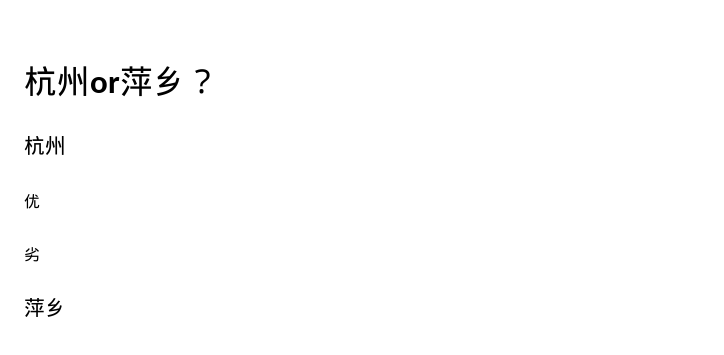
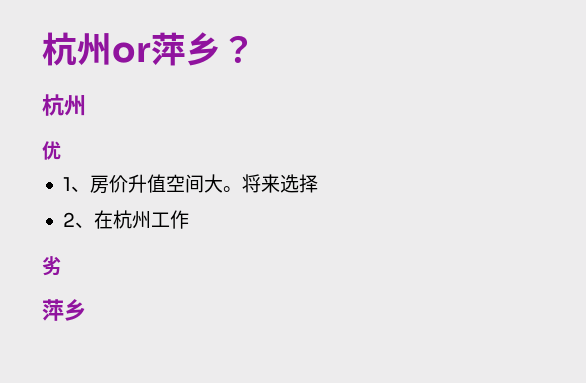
+ 1、房价升值空间大。将来选择
+ 2、在杭州工作

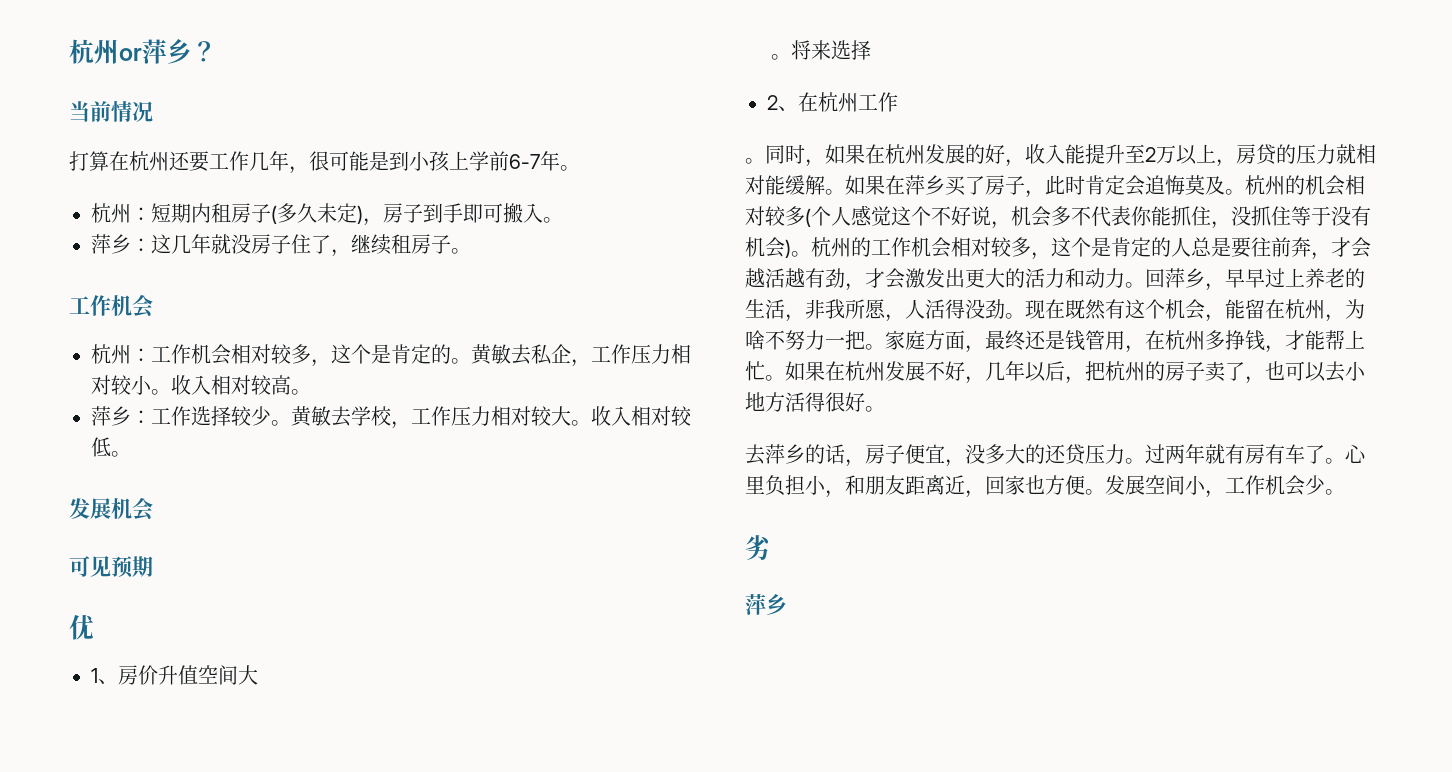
  杭州or萍乡？
- 杭州
+ 当前情况
+ 打算在杭州还要工作几年，很可能是到小孩上学前6-7年。
+ 杭州：短期内租房子(多久未定)，房子到手即可搬入。
+ 萍乡：这几年就没房子住了，继续租房子。
+ 工作机会
+ 杭州：工作机会相对较多，这个是肯定的。黄敏去私企，工作压力相对较小。收入相对较高。
+ 萍乡：工作选择较少。黄敏去学校，工作压力相对较大。收入相对较低。
+ 发展机会
+ 可见预期
- 1、房价升值空间大。
+ 1、房价升值空间大
+ 。
+ 。同时，如果在杭州发展的好，收入能提升至2万以上，房贷的压力就相对能缓解。如果在萍乡买了房子，此时肯定会追悔莫及。杭州的机会相对较多(个人感觉这个不好说，机会多不代表你能抓住，没抓住等于没有机会)。杭州的工作机会相对较多，这个是肯定的人总是要往前奔，才会越活越有劲，才会激发出更大的活力和动力。回萍乡，早早过上养老的生活，非我所愿，人活得没劲。现在既然有这个机会，能留在杭州，为啥不努力一把。家庭方面，最终还是钱管用，在杭州多挣钱，才能帮上忙。如果在杭州发展不好，几年以后，把杭州的房子卖了，也可以去小地方活得很好。
+ 去萍乡的话，房子便宜，没多大的还贷压力。过两年就有房有车了。心里负担小，和朋友距离近，回家也方便。发展空间小，工作机会少。

